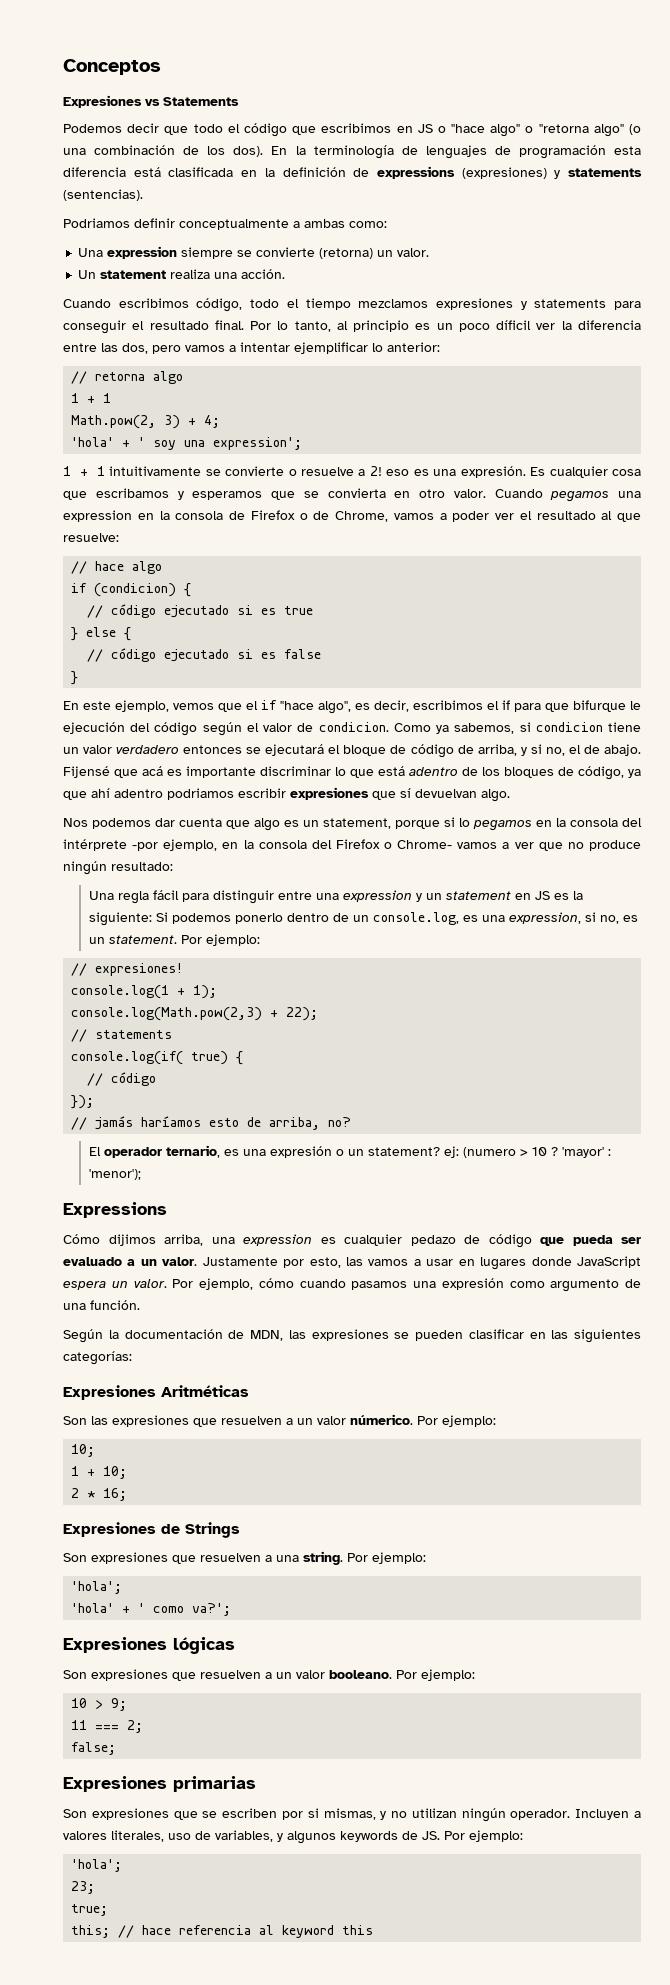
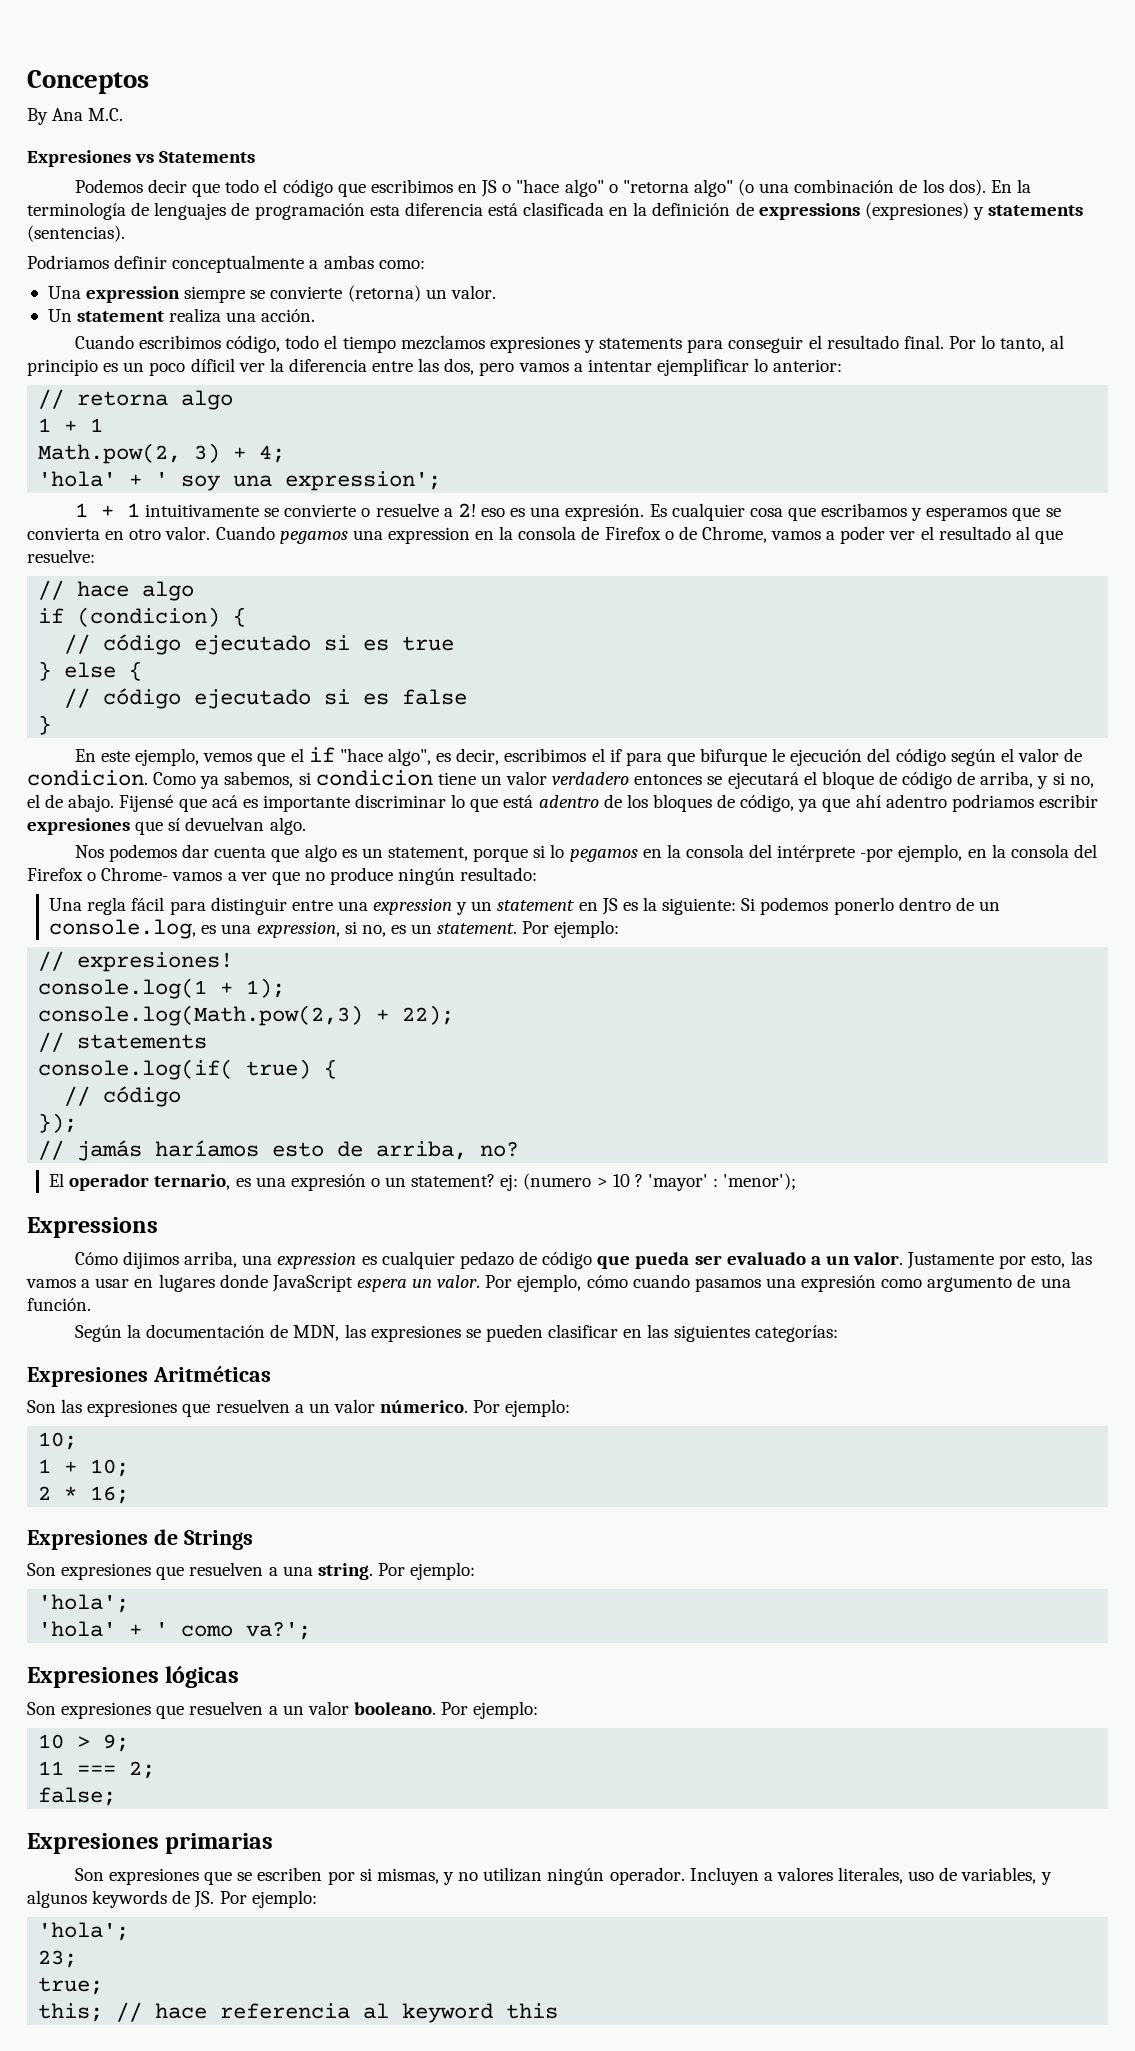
+ By Ana M.C.

